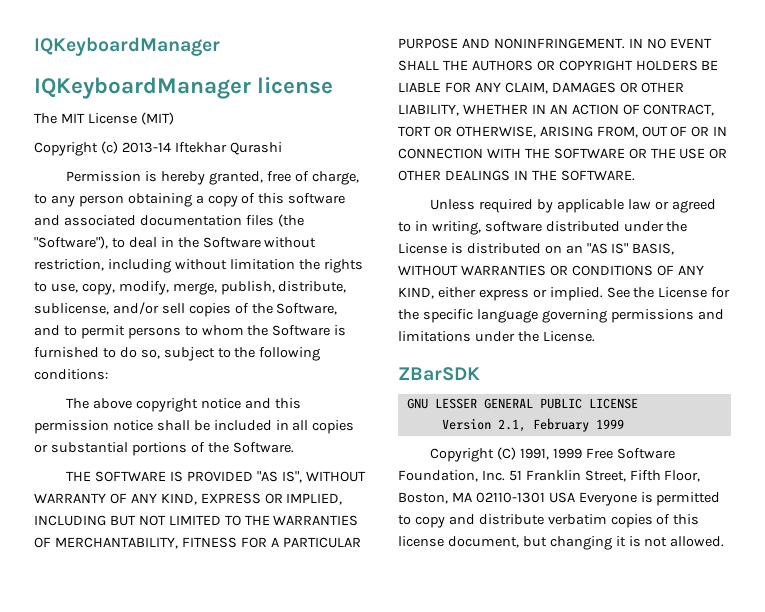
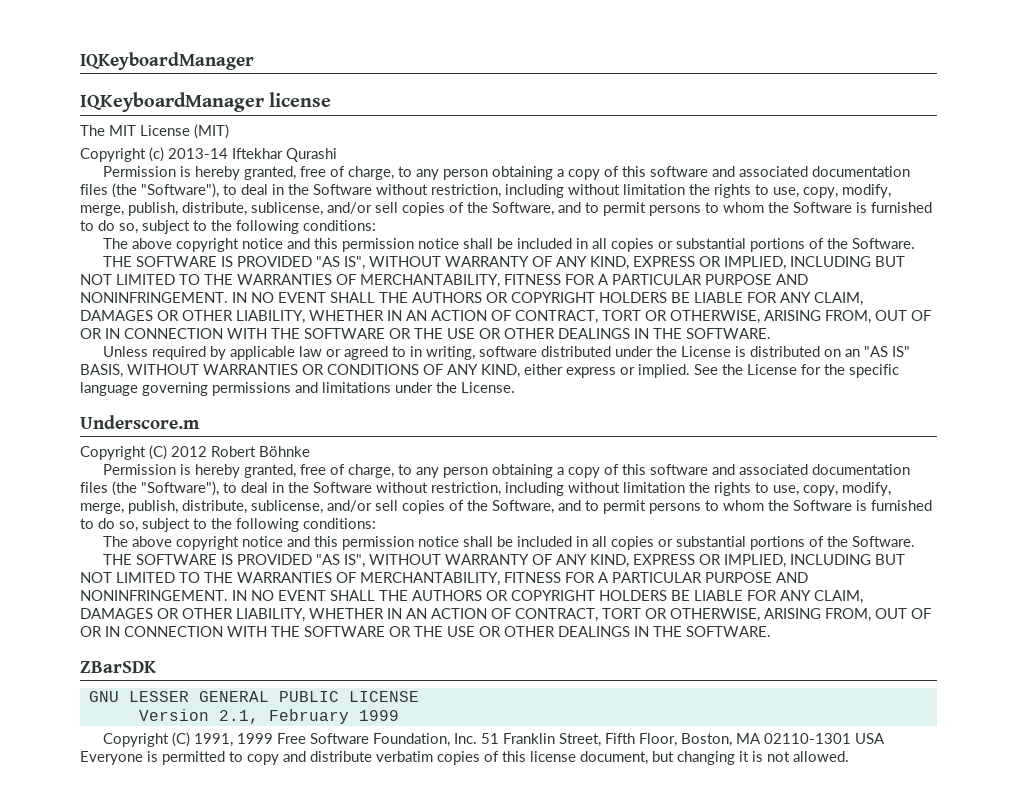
+ Underscore.m
+ Copyright (C) 2012 Robert Böhnke
+ Permission is hereby granted, free of charge, to any person obtaining a copy of this software and associated documentation files (the "Software"), to deal in the Software without restriction, including without limitation the rights to use, copy, modify, merge, publish, distribute, sublicense, and/or sell copies of the Software, and to permit persons to whom the Software is furnished to do so, subject to the following conditions:
+ The above copyright notice and this permission notice shall be included in all copies or substantial portions of the Software.
+ THE SOFTWARE IS PROVIDED "AS IS", WITHOUT WARRANTY OF ANY KIND, EXPRESS OR IMPLIED, INCLUDING BUT NOT LIMITED TO THE WARRANTIES OF MERCHANTABILITY, FITNESS FOR A PARTICULAR PURPOSE AND NONINFRINGEMENT. IN NO EVENT SHALL THE AUTHORS OR COPYRIGHT HOLDERS BE LIABLE FOR ANY CLAIM, DAMAGES OR OTHER LIABILITY, WHETHER IN AN ACTION OF CONTRACT, TORT OR OTHERWISE, ARISING FROM, OUT OF OR IN CONNECTION WITH THE SOFTWARE OR THE USE OR OTHER DEALINGS IN THE SOFTWARE.

